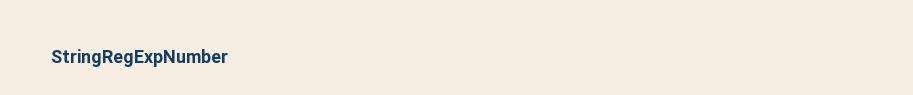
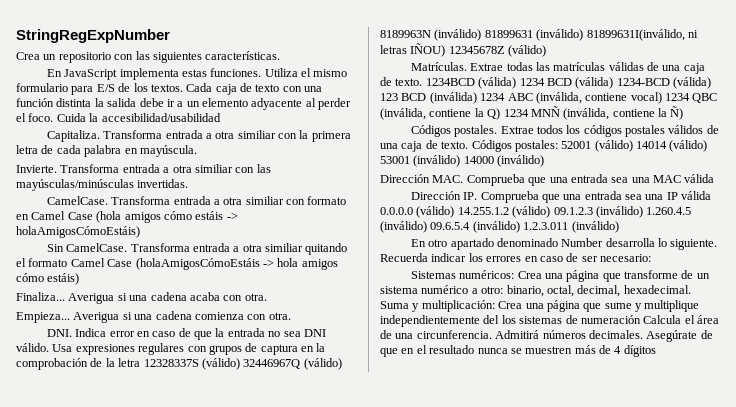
+ Crea un repositorio con las siguientes características.
+ En JavaScript implementa estas funciones. Utiliza el mismo formulario para E/S de los textos. Cada caja de texto con una función distinta la salida debe ir a un elemento adyacente al perder el foco. Cuida la accesibilidad/usabilidad
+ Capitaliza. Transforma entrada a otra similiar con la primera letra de cada palabra en mayúscula.
+ Invierte. Transforma entrada a otra similiar con las mayúsculas/minúsculas invertidas.
+ CamelCase. Transforma entrada a otra similiar con formato en Camel Case (hola amigos cómo estáis -> holaAmigosCómoEstáis)
+ Sin CamelCase. Transforma entrada a otra similiar quitando el formato Camel Case (holaAmigosCómoEstáis -> hola amigos cómo estáis)
+ Finaliza... Averigua si una cadena acaba con otra.
+ Empieza... Averigua si una cadena comienza con otra.
+ DNI. Indica error en caso de que la entrada no sea DNI válido. Usa expresiones regulares con grupos de captura en la comprobación de la letra 12328337S (válido) 32446967Q (válido) 8189963N (inválido) 81899631 (inválido) 81899631I(inválido, ni letras IÑOU) 12345678Z (válido)
+ Matrículas. Extrae todas las matrículas válidas de una caja de texto. 1234BCD (válida) 1234 BCD (válida) 1234-BCD (válida) 123 BCD (inválida) 1234 ABC (inválida, contiene vocal) 1234 QBC (inválida, contiene la Q) 1234 MNÑ (inválida, contiene la Ñ)
+ Códigos postales. Extrae todos los códigos postales válidos de una caja de texto. Códigos postales: 52001 (válido) 14014 (válido) 53001 (inválido) 14000 (inválido)
+ Dirección MAC. Comprueba que una entrada sea una MAC válida
+ Dirección IP. Comprueba que una entrada sea una IP válida 0.0.0.0 (válido) 14.255.1.2 (válido) 09.1.2.3 (inválido) 1.260.4.5 (inválido) 09.6.5.4 (inválido) 1.2.3.011 (inválido)
+ En otro apartado denominado Number desarrolla lo siguiente. Recuerda indicar los errores en caso de ser necesario:
+ Sistemas numéricos: Crea una página que transforme de un sistema numérico a otro: binario, octal, decimal, hexadecimal. Suma y multiplicación: Crea una página que sume y multiplique independientemente del los sistemas de numeración Calcula el área de una circunferencia. Admitirá números decimales. Asegúrate de que en el resultado nunca se muestren más de 4 dígitos

